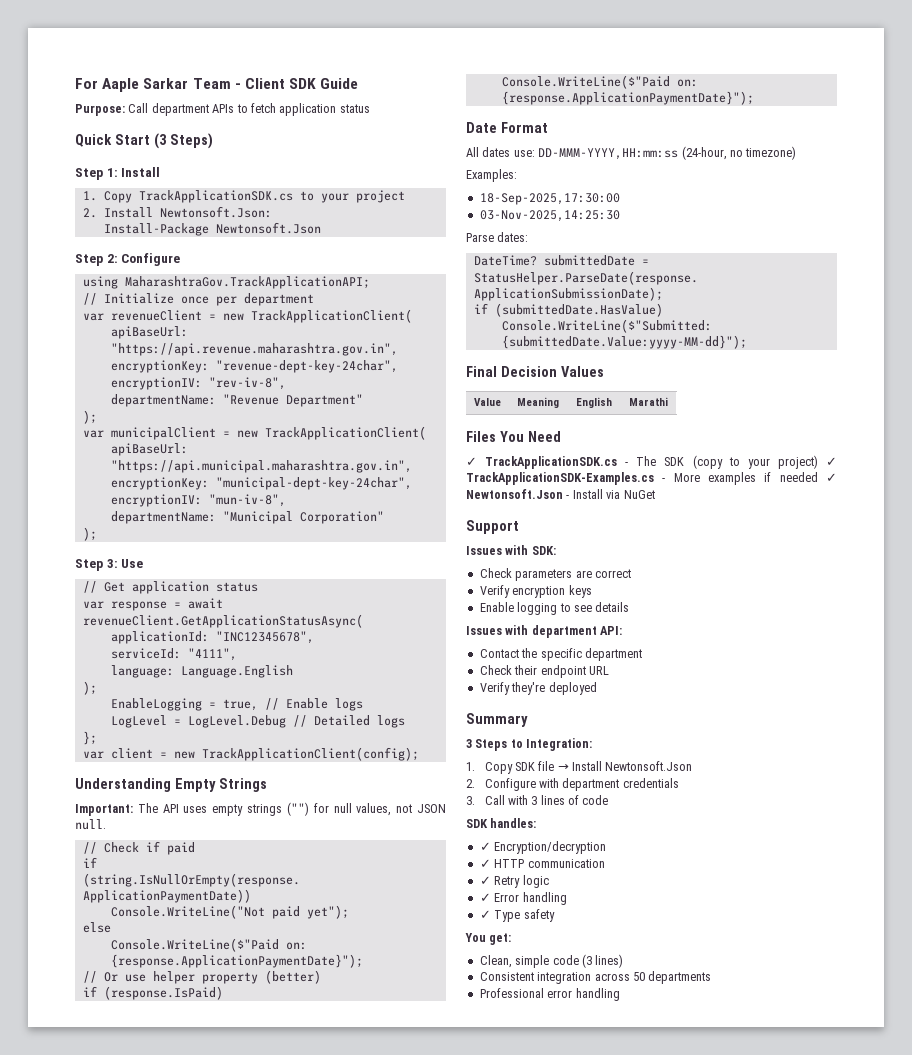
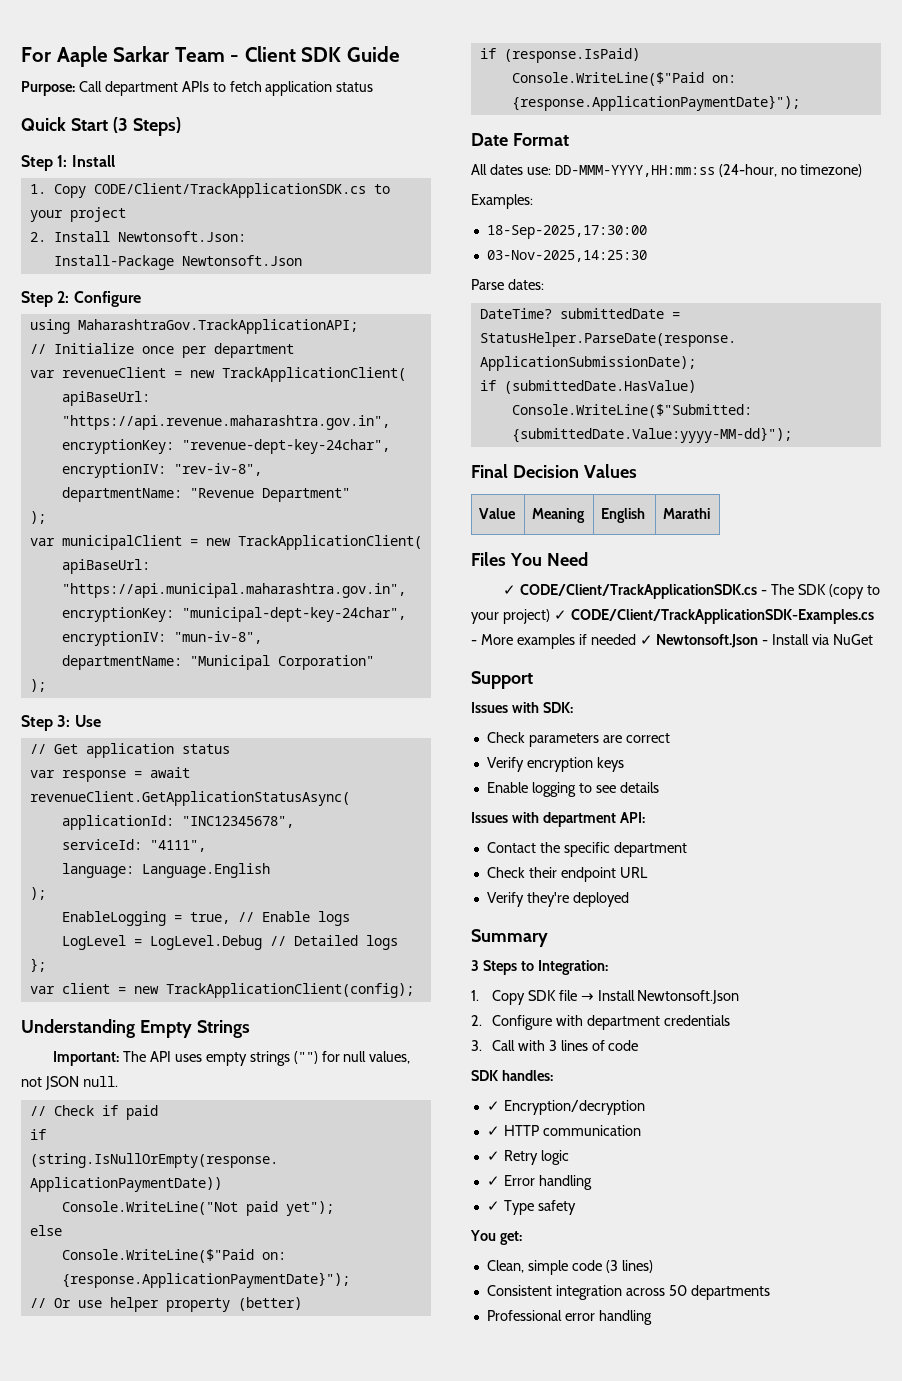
- 1. Copy TrackApplicationSDK.cs to your project
+ 1. Copy CODE/Client/TrackApplicationSDK.cs to your project
- ✓ TrackApplicationSDK.cs - The SDK (copy to your project) ✓ TrackApplicationSDK-Examples.cs - More examples if needed ✓ Newtonsoft.Json - Install via NuGet
+ ✓ CODE/Client/TrackApplicationSDK.cs - The SDK (copy to your project) ✓ CODE/Client/TrackApplicationSDK-Examples.cs - More examples if needed ✓ Newtonsoft.Json - Install via NuGet

